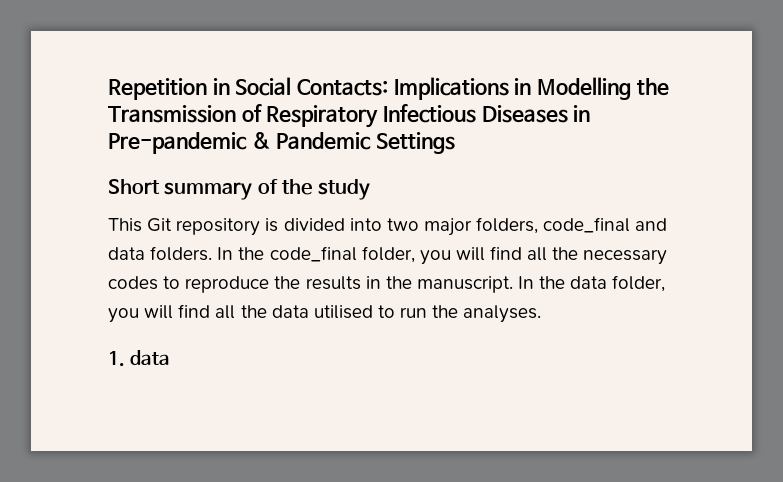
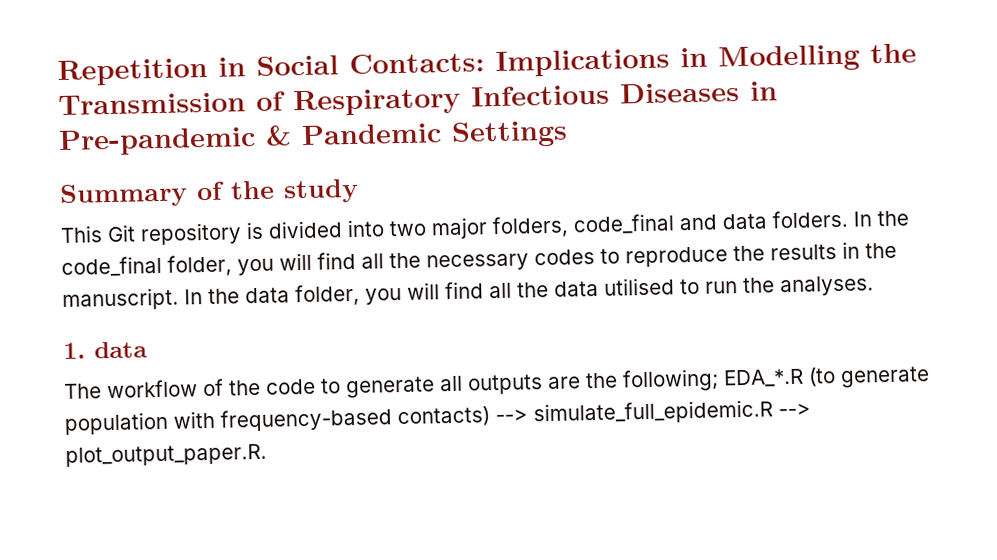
- Short summary of the study
+ Summary of the study
+ The workflow of the code to generate all outputs are the following; EDA_*.R (to generate population with frequency-based contacts) --> simulate_full_epidemic.R --> plot_output_paper.R.

